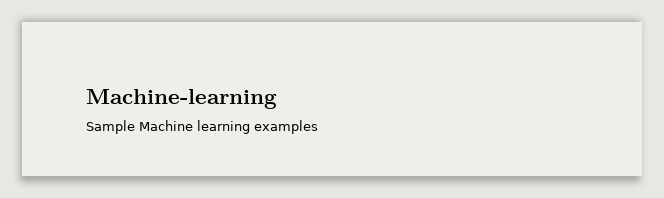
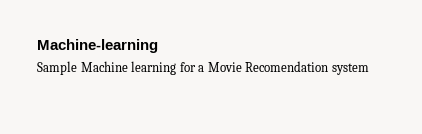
- Sample Machine learning examples
+ Sample Machine learning for a Movie Recomendation system

